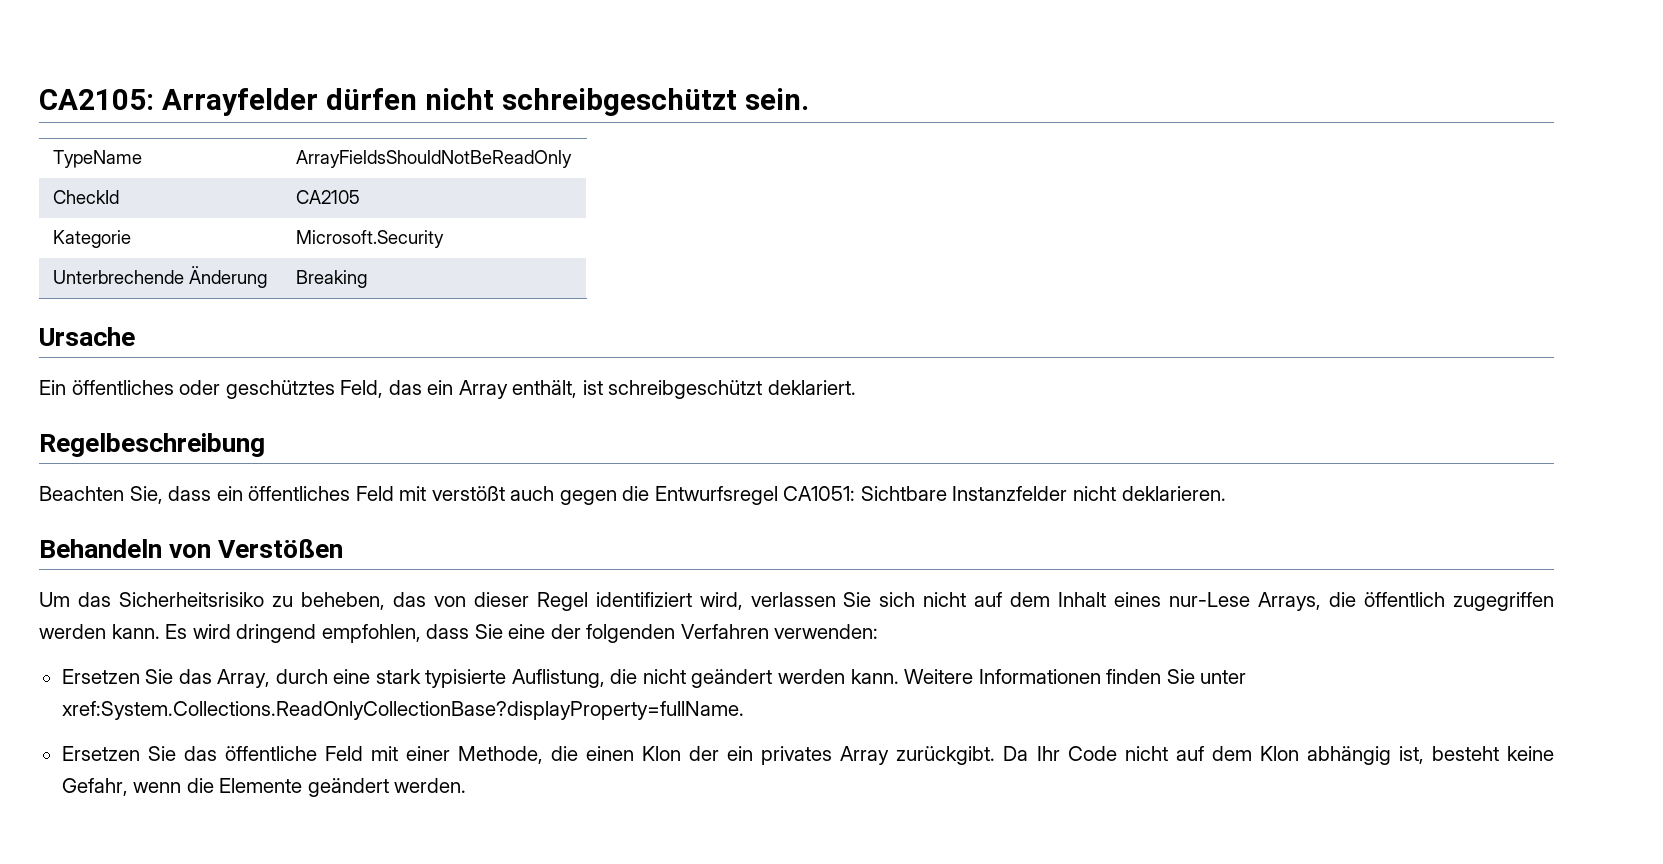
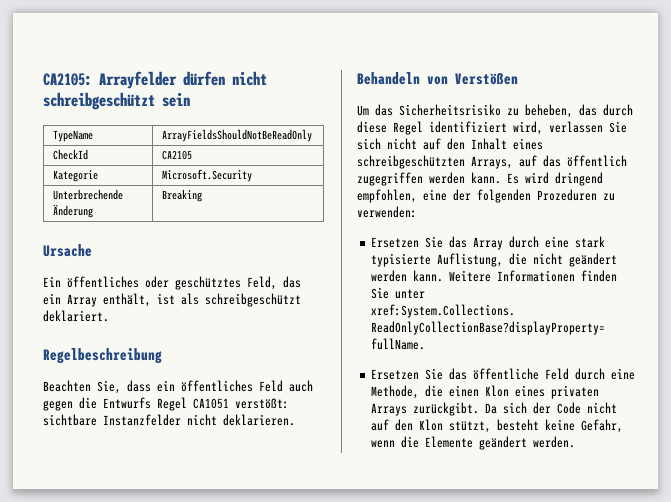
- CA2105: Arrayfelder dürfen nicht schreibgeschützt sein.
+ CA2105: Arrayfelder dürfen nicht schreibgeschützt sein
- Ein öffentliches oder geschütztes Feld, das ein Array enthält, ist schreibgeschützt deklariert.
+ Ein öffentliches oder geschütztes Feld, das ein Array enthält, ist als schreibgeschützt deklariert.
- Beachten Sie, dass ein öffentliches Feld mit verstößt auch gegen die Entwurfsregel CA1051: Sichtbare Instanzfelder nicht deklarieren.
+ Beachten Sie, dass ein öffentliches Feld auch gegen die Entwurfs Regel CA1051 verstößt: sichtbare Instanzfelder nicht deklarieren.
- Um das Sicherheitsrisiko zu beheben, das von dieser Regel identifiziert wird, verlassen Sie sich nicht auf dem Inhalt eines nur-Lese Arrays, die öffentlich zugegriffen werden kann.
+ Um das Sicherheitsrisiko zu beheben, das durch diese Regel identifiziert wird, verlassen Sie sich nicht auf den Inhalt eines schreibgeschützten Arrays, auf das öffentlich zugegriffen werden kann.
- Es wird dringend empfohlen, dass Sie eine der folgenden Verfahren verwenden:
+ Es wird dringend empfohlen, eine der folgenden Prozeduren zu verwenden:
- Ersetzen Sie das Array, durch eine stark typisierte Auflistung, die nicht geändert werden kann.
+ Ersetzen Sie das Array durch eine stark typisierte Auflistung, die nicht geändert werden kann.
- Ersetzen Sie das öffentliche Feld mit einer Methode, die einen Klon der ein privates Array zurückgibt. Da Ihr Code nicht auf dem Klon abhängig ist, besteht keine Gefahr, wenn die Elemente geändert werden.
+ Ersetzen Sie das öffentliche Feld durch eine Methode, die einen Klon eines privaten Arrays zurückgibt. Da sich der Code nicht auf den Klon stützt, besteht keine Gefahr, wenn die Elemente geändert werden.

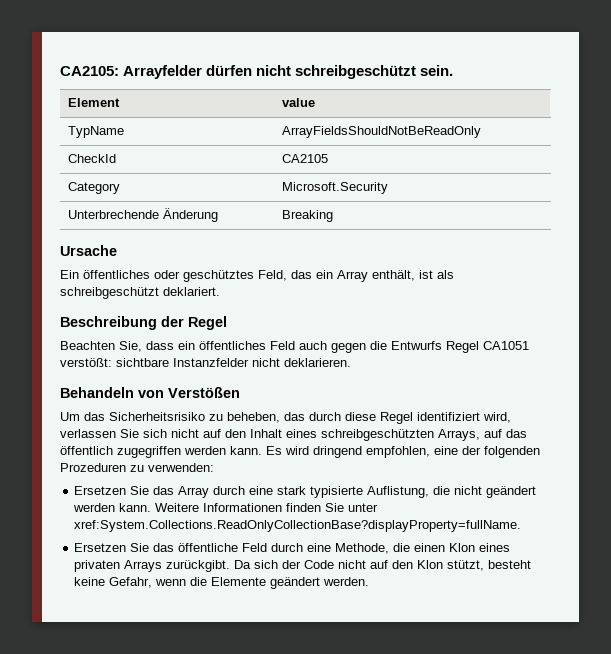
- CA2105: Arrayfelder dürfen nicht schreibgeschützt sein
- TypeName | ArrayFieldsShouldNotBeReadOnly
+ CA2105: Arrayfelder dürfen nicht schreibgeschützt sein.
+ Element | value
+ TypName | ArrayFieldsShouldNotBeReadOnly
- Kategorie | Microsoft.Security
+ Category | Microsoft.Security
- Regelbeschreibung
+ Beschreibung der Regel

